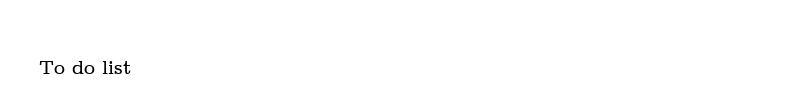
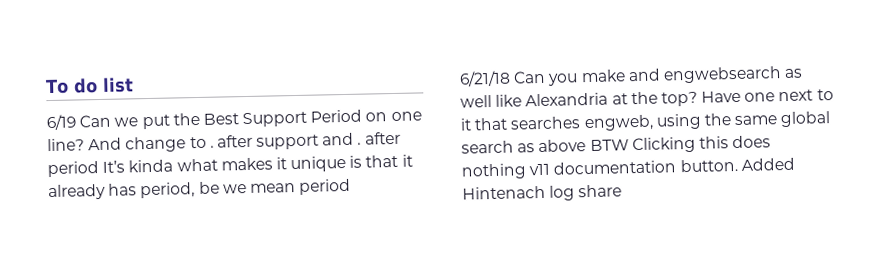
+ 6/19 Can we put the Best Support Period on one line? And change to . after support and . after period It’s kinda what makes it unique is that it already has period, be we mean period
+ 6/21/18 Can you make and engwebsearch as well like Alexandria at the top? Have one next to it that searches engweb, using the same global search as above BTW Clicking this does nothing v11 documentation button. Added Hintenach log share

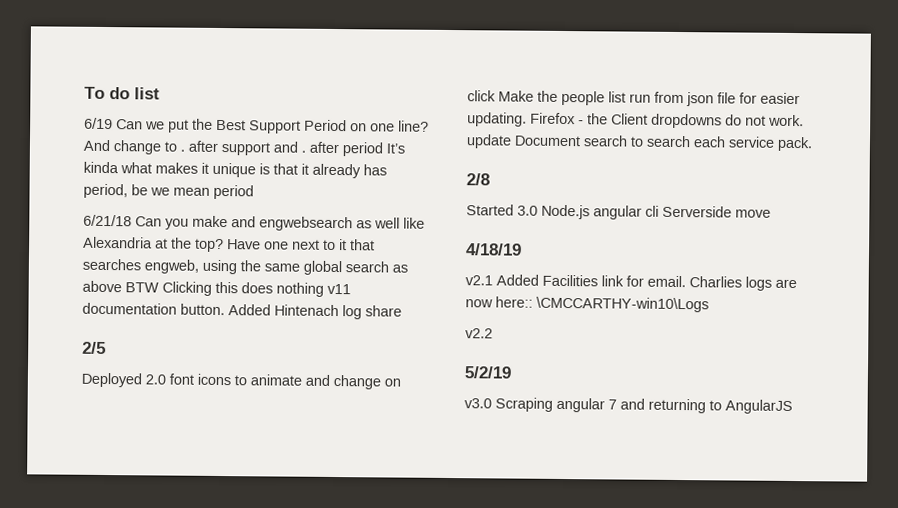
+ 2/5
+ Deployed 2.0 font icons to animate and change on click Make the people list run from json file for easier updating. Firefox - the Client dropdowns do not work. update Document search to search each service pack.
+ 2/8
+ Started 3.0 Node.js angular cli Serverside move
+ 4/18/19
+ v2.1 Added Facilities link for email. Charlies logs are now here:: \CMCCARTHY-win10\Logs
+ v2.2
+ 5/2/19
+ v3.0 Scraping angular 7 and returning to AngularJS

